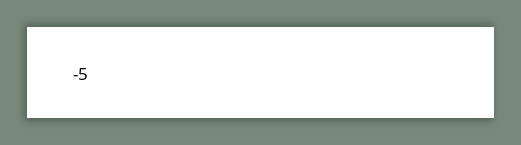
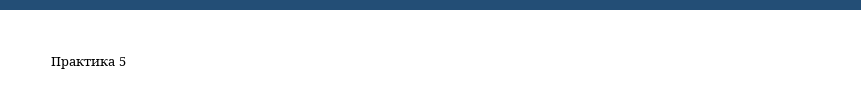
- -5
+ Практика 5

